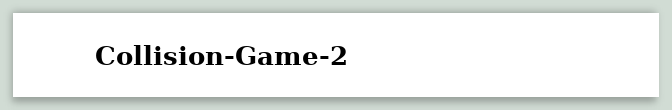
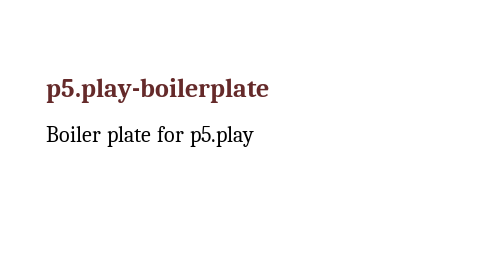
- Collision-Game-2
+ p5.play-boilerplate
+ Boiler plate for p5.play

